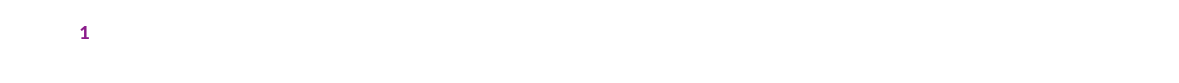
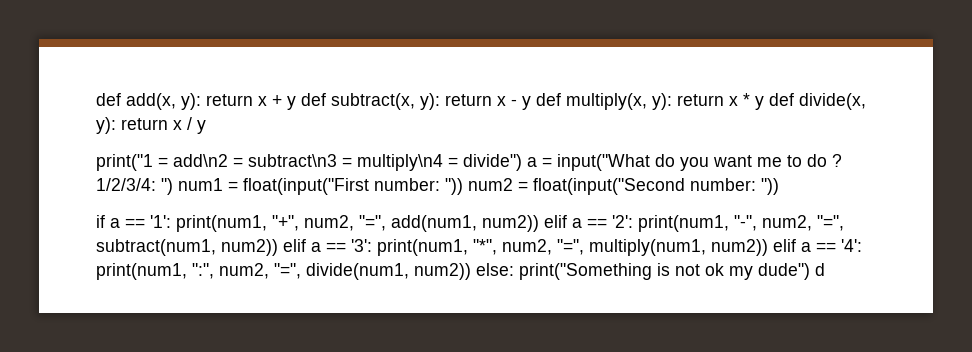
- 1
+ def add(x, y): return x + y def subtract(x, y): return x - y def multiply(x, y): return x * y def divide(x, y): return x / y
+ print("1 = add\n2 = subtract\n3 = multiply\n4 = divide") a = input("What do you want me to do ? 1/2/3/4: ") num1 = float(input("First number: ")) num2 = float(input("Second number: "))
+ if a == '1': print(num1, "+", num2, "=", add(num1, num2)) elif a == '2': print(num1, "-", num2, "=", subtract(num1, num2)) elif a == '3': print(num1, "*", num2, "=", multiply(num1, num2)) elif a == '4': print(num1, ":", num2, "=", divide(num1, num2)) else: print("Something is not ok my dude") d

